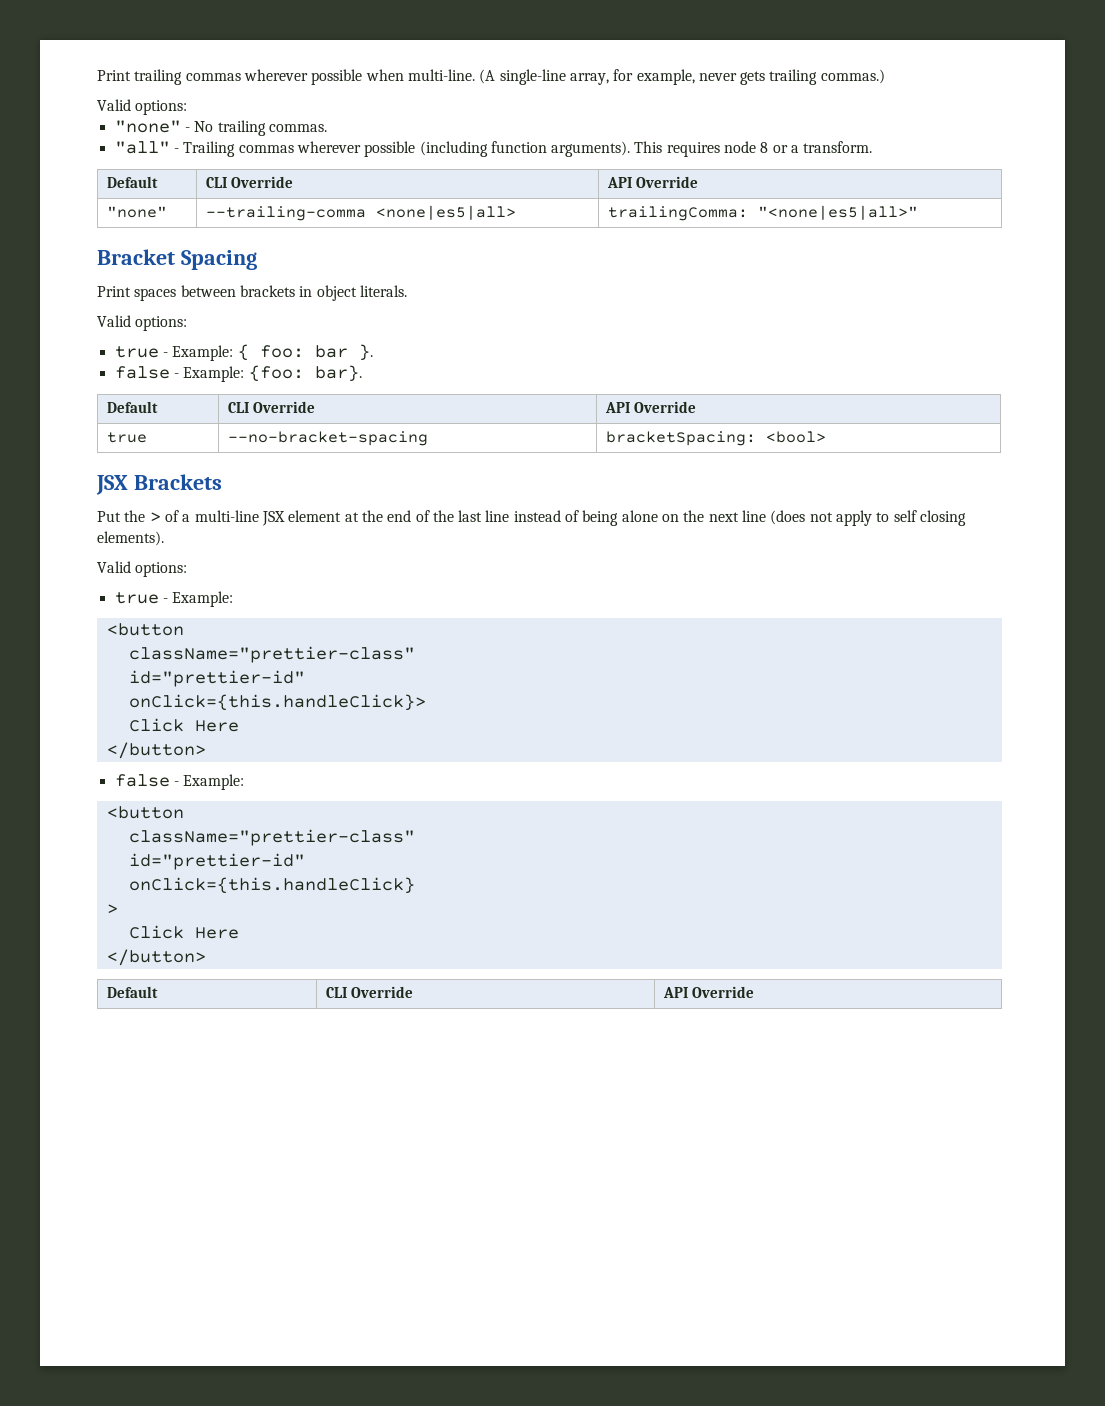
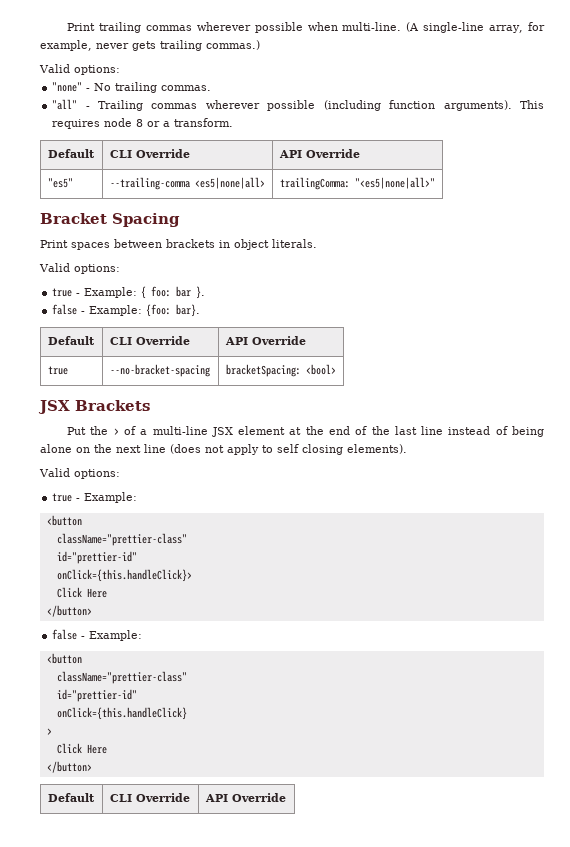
- "none" | --trailing-comma <none|es5|all> | trailingComma: "<none|es5|all>"
+ "es5" | --trailing-comma <es5|none|all> | trailingComma: "<es5|none|all>"

